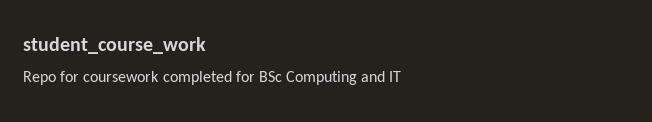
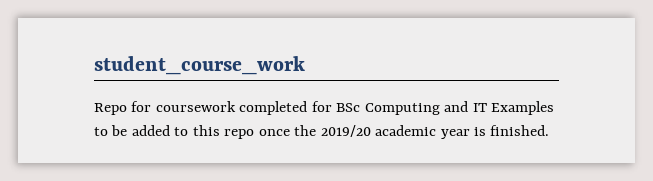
- Repo for coursework completed for BSc Computing and IT
+ Repo for coursework completed for BSc Computing and IT Examples to be added to this repo once the 2019/20 academic year is finished.

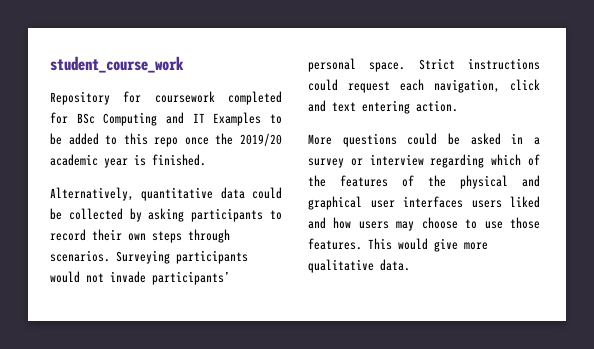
- Repo for coursework completed for BSc Computing and IT Examples to be added to this repo once the 2019/20 academic year is finished.
+ Repository for coursework completed for BSc Computing and IT Examples to be added to this repo once the 2019/20 academic year is finished.
+ Alternatively, quantitative data could be collected by asking participants to record their own steps through scenarios. Surveying participants would not invade participants’ personal space. Strict instructions could request each navigation, click and text entering action.
+ More questions could be asked in a survey or interview regarding which of the features of the physical and graphical user interfaces users liked and how users may choose to use those features. This would give more qualitative data.

